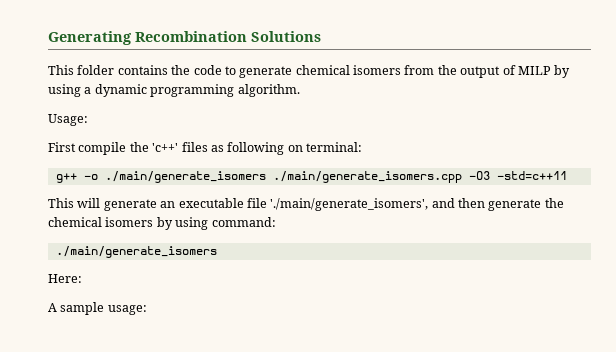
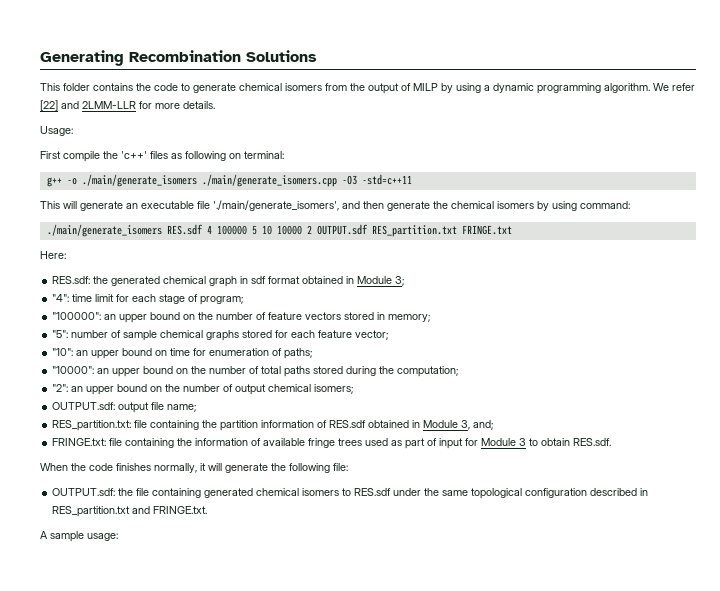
+ We refer [22] and 2LMM-LLR for more details.
  This will generate an executable file './main/generate_isomers', and then generate the chemical isomers by using command:
- ./main/generate_isomers
+ ./main/generate_isomers RES.sdf 4 100000 5 10 10000 2 OUTPUT.sdf RES_partition.txt FRINGE.txt
  Here:
+ RES.sdf: the generated chemical graph in sdf format obtained in Module 3;
+ "4": time limit for each stage of program;
+ "100000": an upper bound on the number of feature vectors stored in memory;
+ "5": number of sample chemical graphs stored for each feature vector;
+ "10": an upper bound on time for enumeration of paths;
+ "10000": an upper bound on the number of total paths stored during the computation;
+ "2": an upper bound on the number of output chemical isomers;
+ OUTPUT.sdf: output file name;
+ RES_partition.txt: file containing the partition information of RES.sdf obtained in Module 3, and;
+ FRINGE.txt: file containing the information of available fringe trees used as part of input for Module 3 to obtain RES.sdf.
+ When the code finishes normally, it will generate the following file:
+ OUTPUT.sdf: the file containing generated chemical isomers to RES.sdf under the same topological configuration described in RES_partition.txt and FRINGE.txt.

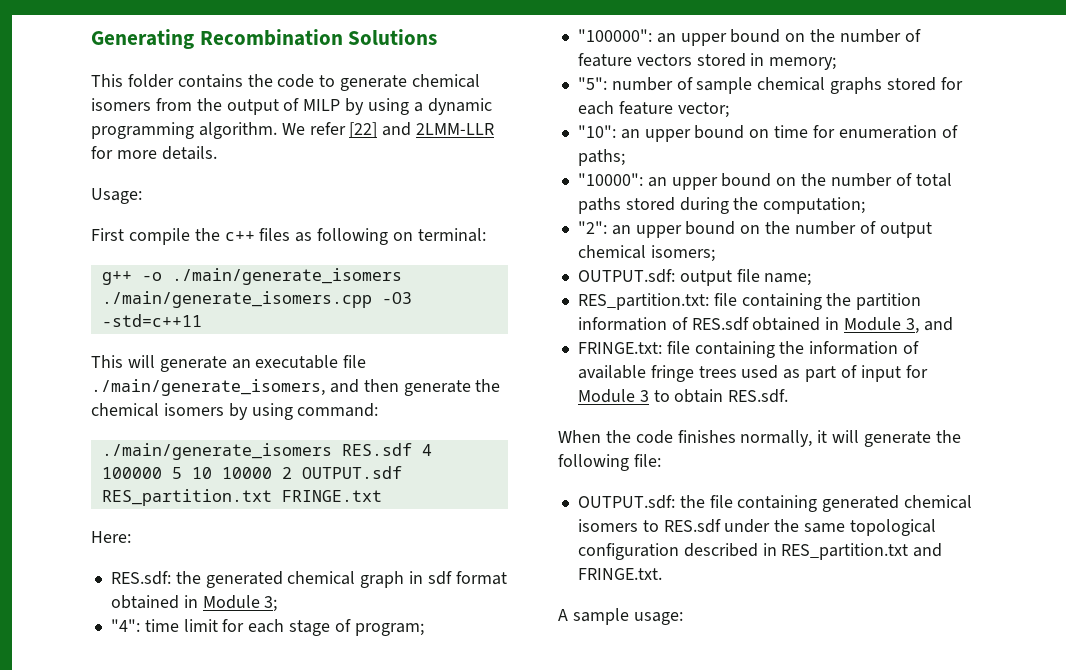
- First compile the 'c++' files as following on terminal:
+ First compile the c++ files as following on terminal:
- This will generate an executable file './main/generate_isomers', and then generate the chemical isomers by using command:
+ This will generate an executable file ./main/generate_isomers, and then generate the chemical isomers by using command:
- RES_partition.txt: file containing the partition information of RES.sdf obtained in Module 3, and;
+ RES_partition.txt: file containing the partition information of RES.sdf obtained in Module 3, and

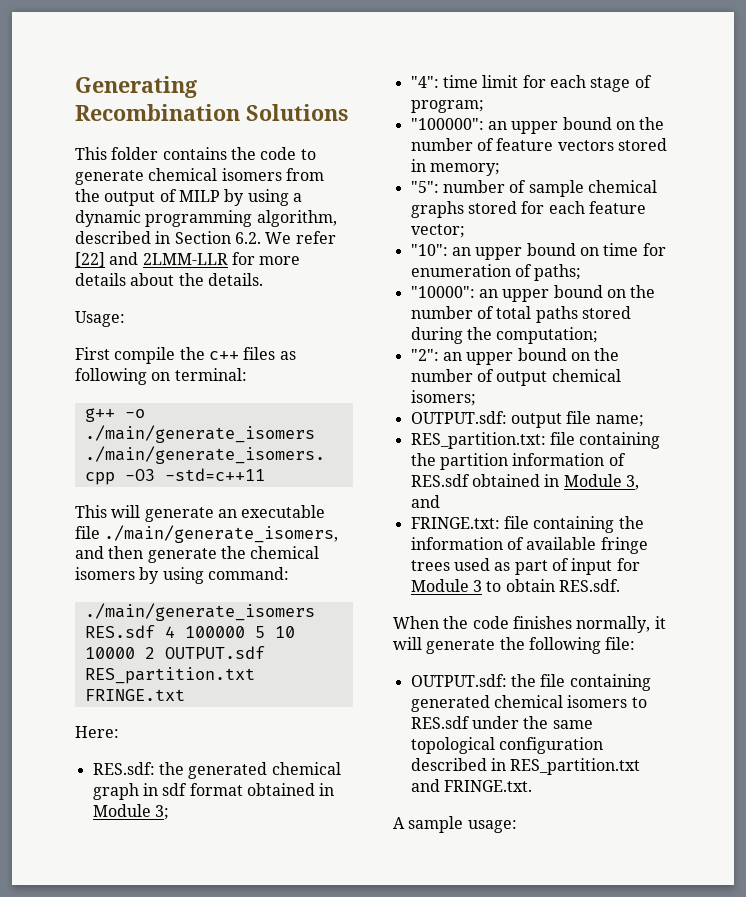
- This folder contains the code to generate chemical isomers from the output of MILP by using a dynamic programming algorithm. We refer [22] and 2LMM-LLR for more details.
+ This folder contains the code to generate chemical isomers from the output of MILP by using a dynamic programming algorithm, described in Section 6.2. We refer [22] and 2LMM-LLR for more details about the details.

